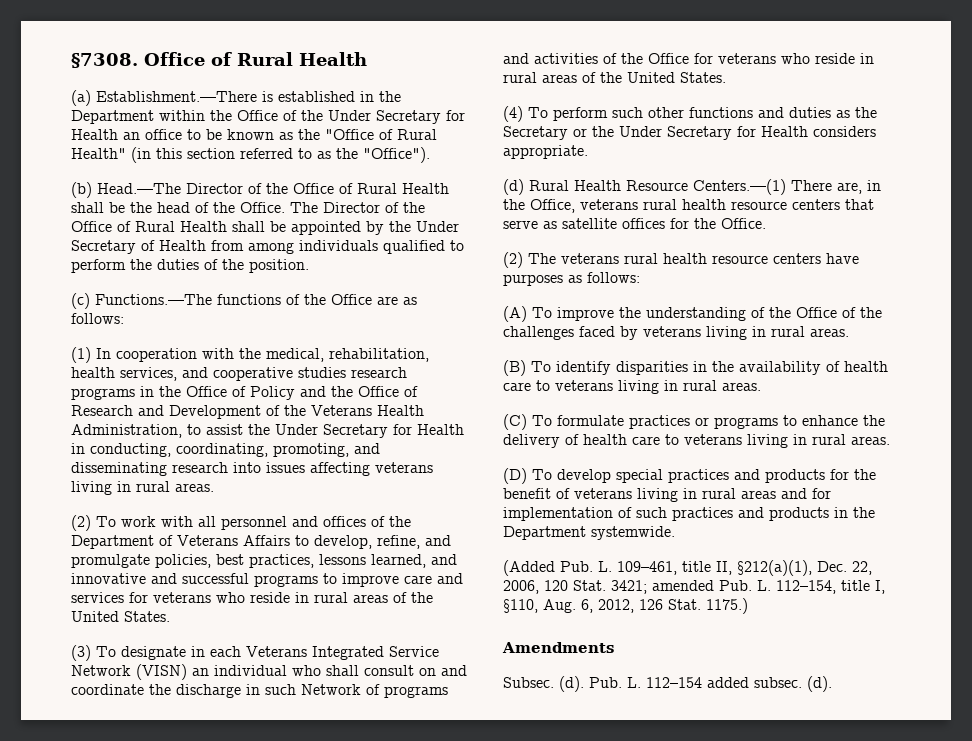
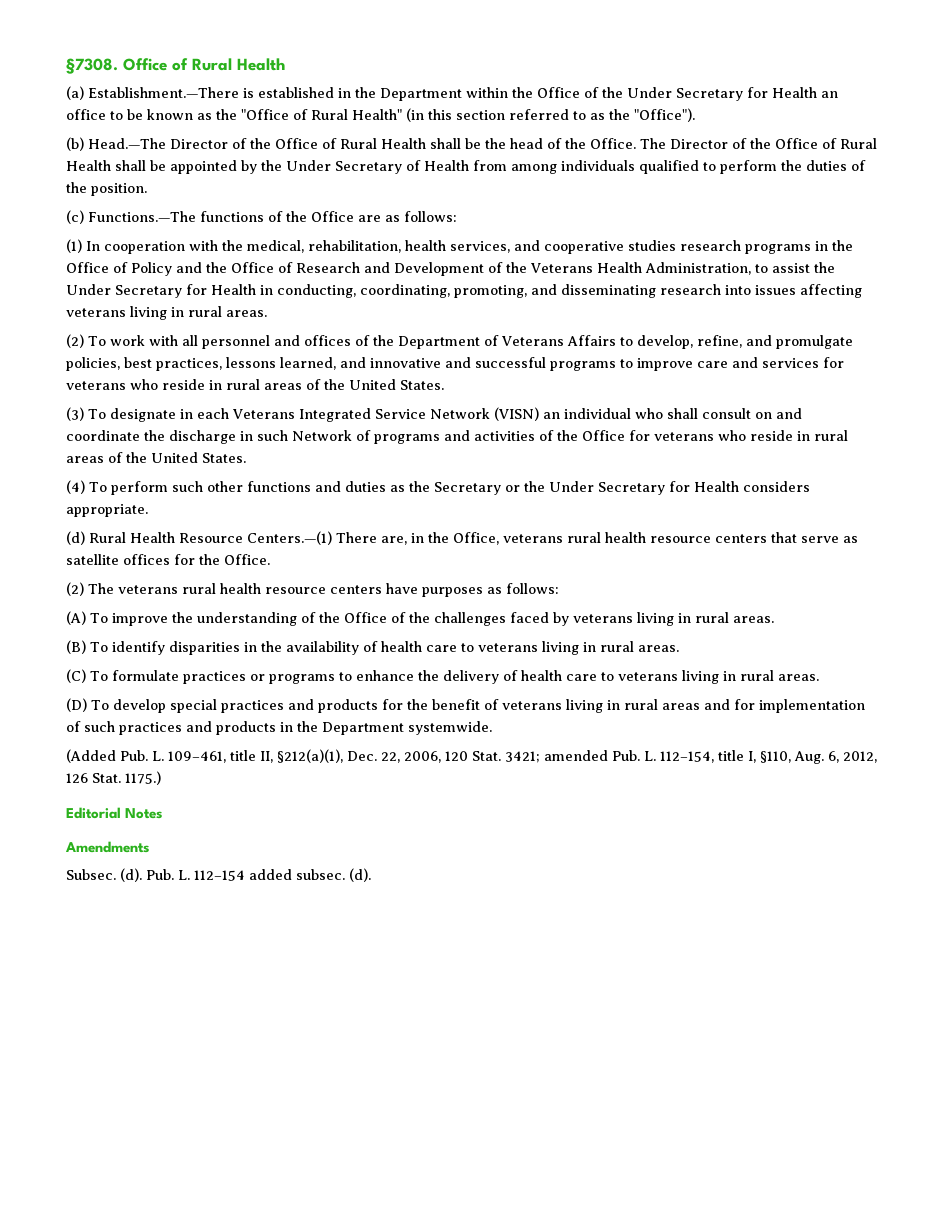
+ Editorial Notes

